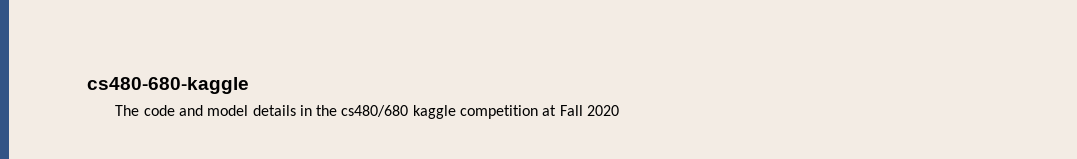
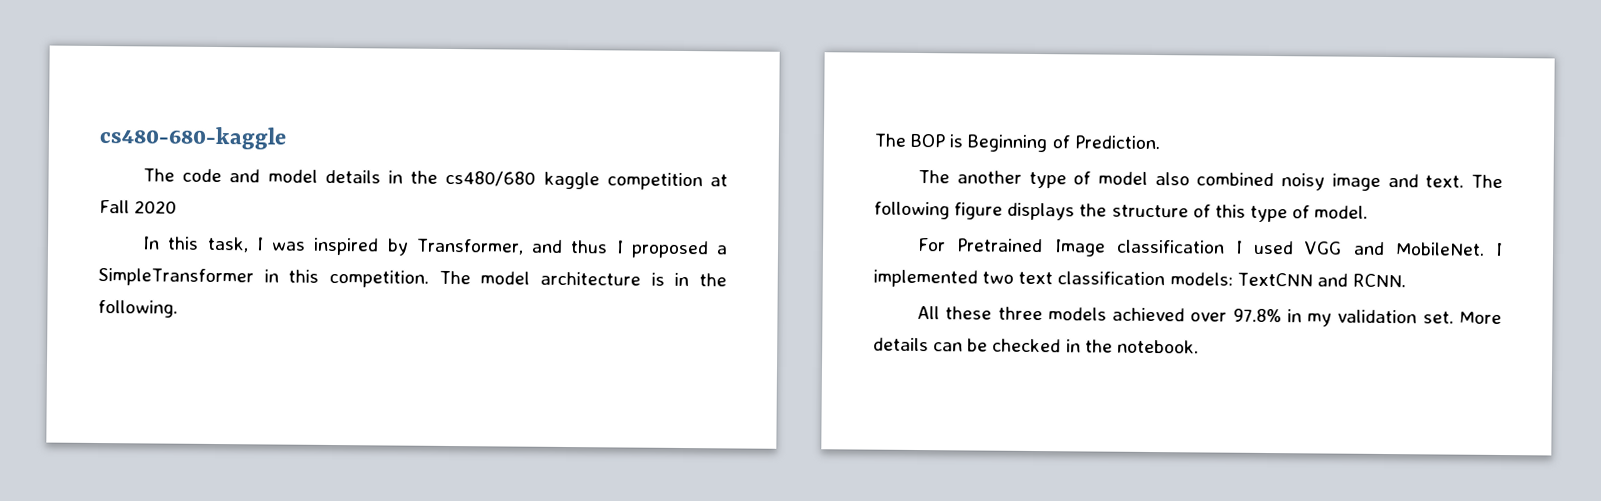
+ In this task, I was inspired by Transformer, and thus I proposed a SimpleTransformer in this competition. The model architecture is in the following.
+ The BOP is Beginning of Prediction.
+ The another type of model also combined noisy image and text. The following figure displays the structure of this type of model.
+ For Pretrained Image classification I used VGG and MobileNet. I implemented two text classification models: TextCNN and RCNN.
+ All these three models achieved over 97.8% in my validation set. More details can be checked in the notebook.

